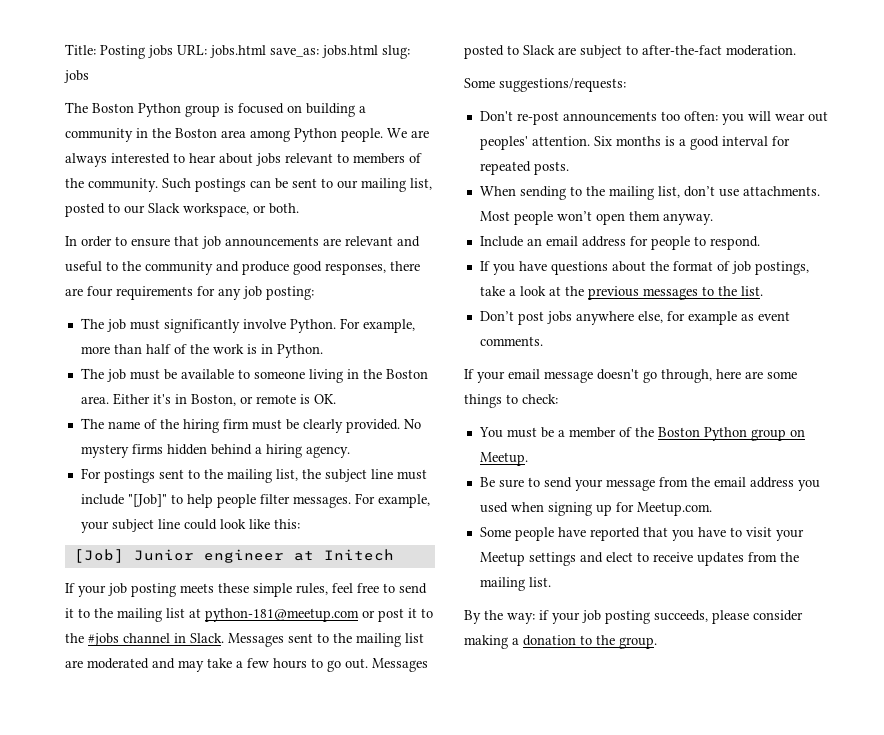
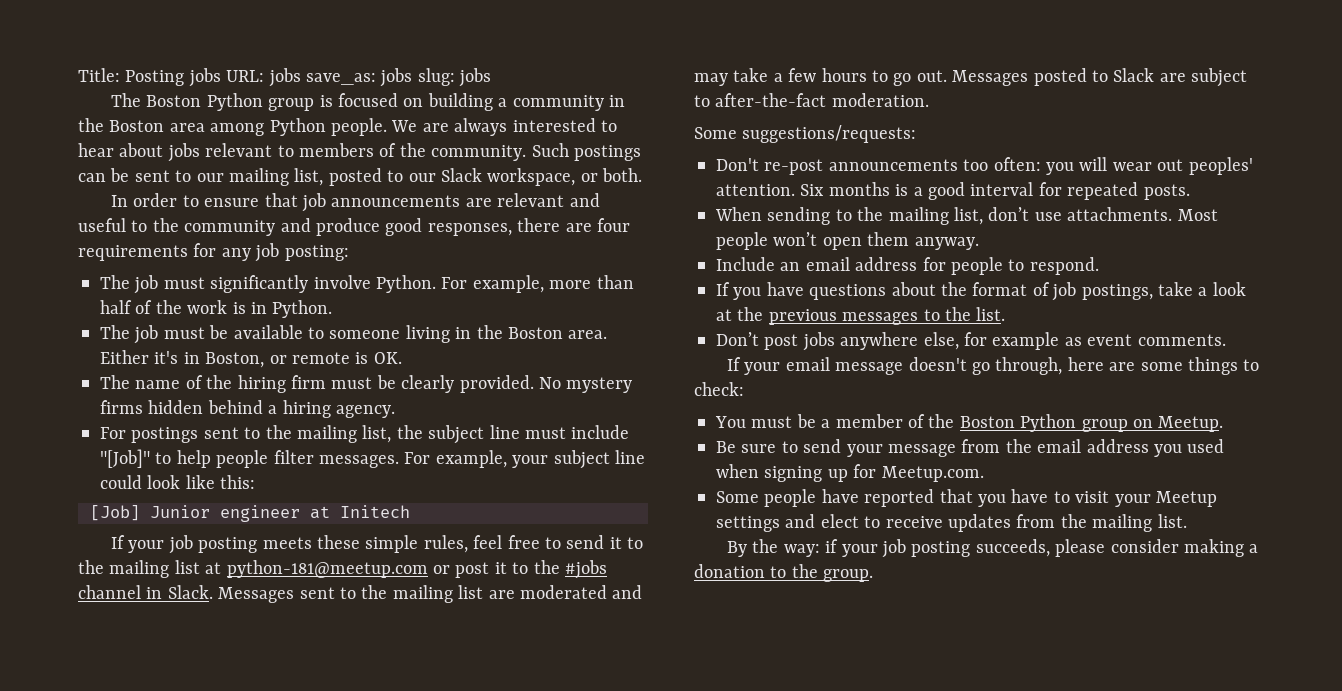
- Title: Posting jobs URL: jobs.html save_as: jobs.html slug: jobs
+ Title: Posting jobs URL: jobs save_as: jobs slug: jobs

